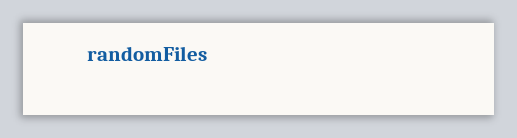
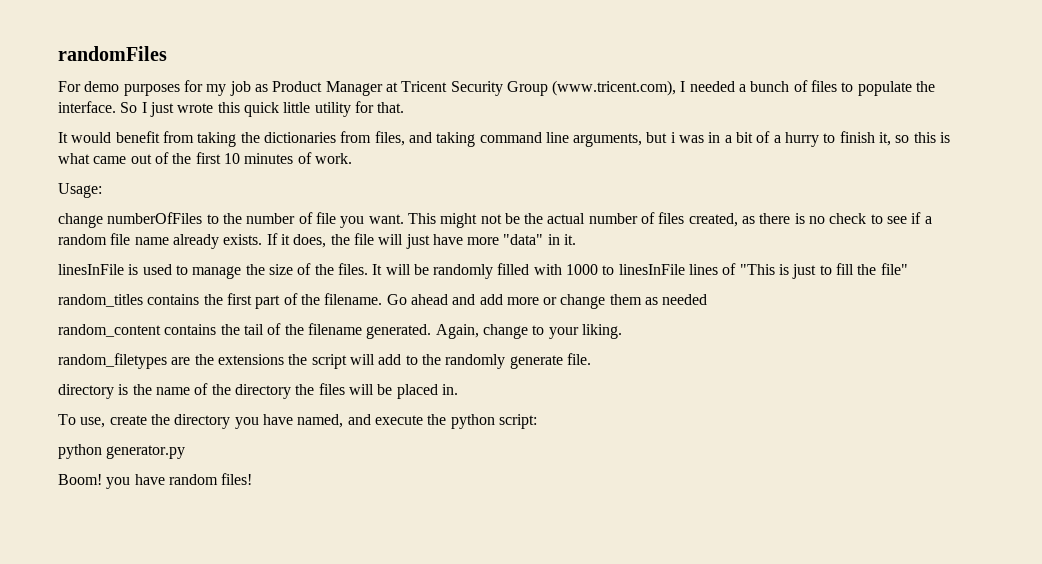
+ For demo purposes for my job as Product Manager at Tricent Security Group (www.tricent.com), I needed a bunch of files to populate the interface. So I just wrote this quick little utility for that.
+ It would benefit from taking the dictionaries from files, and taking command line arguments, but i was in a bit of a hurry to finish it, so this is what came out of the first 10 minutes of work.
+ Usage:
+ change numberOfFiles to the number of file you want. This might not be the actual number of files created, as there is no check to see if a random file name already exists. If it does, the file will just have more "data" in it.
+ linesInFile is used to manage the size of the files. It will be randomly filled with 1000 to linesInFile lines of "This is just to fill the file"
+ random_titles contains the first part of the filename. Go ahead and add more or change them as needed
+ random_content contains the tail of the filename generated. Again, change to your liking.
+ random_filetypes are the extensions the script will add to the randomly generate file.
+ directory is the name of the directory the files will be placed in.
+ To use, create the directory you have named, and execute the python script:
+ python generator.py
+ Boom! you have random files!

